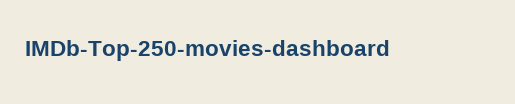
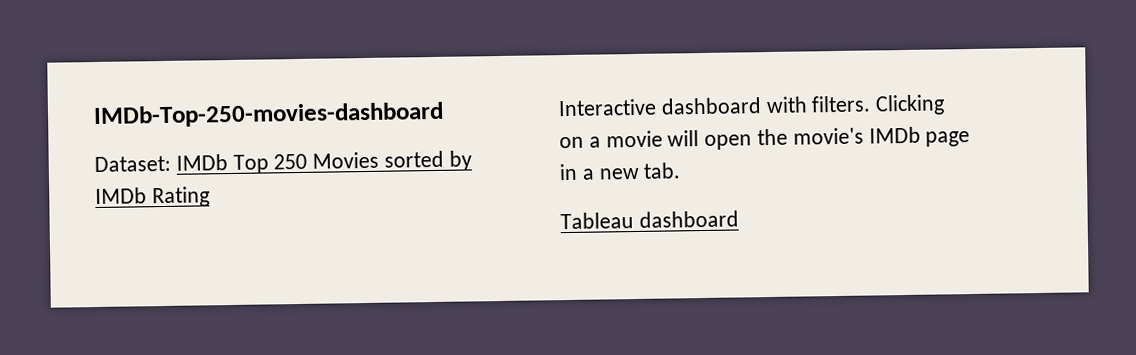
+ Dataset: IMDb Top 250 Movies sorted by IMDb Rating
+ Interactive dashboard with filters. Clicking on a movie will open the movie's IMDb page in a new tab.
+ Tableau dashboard

